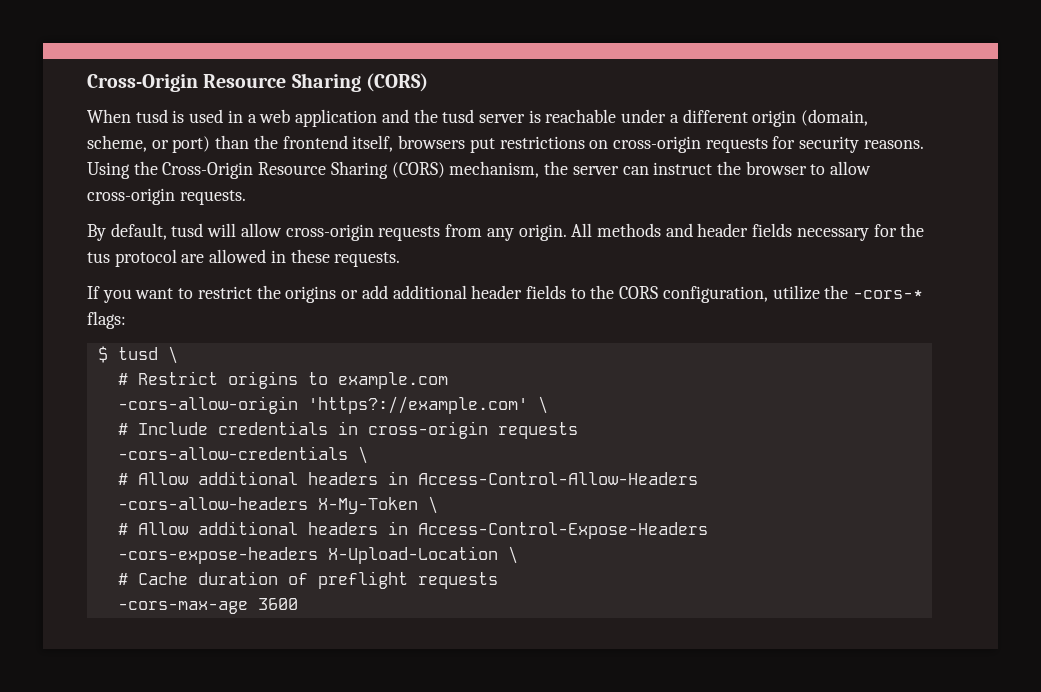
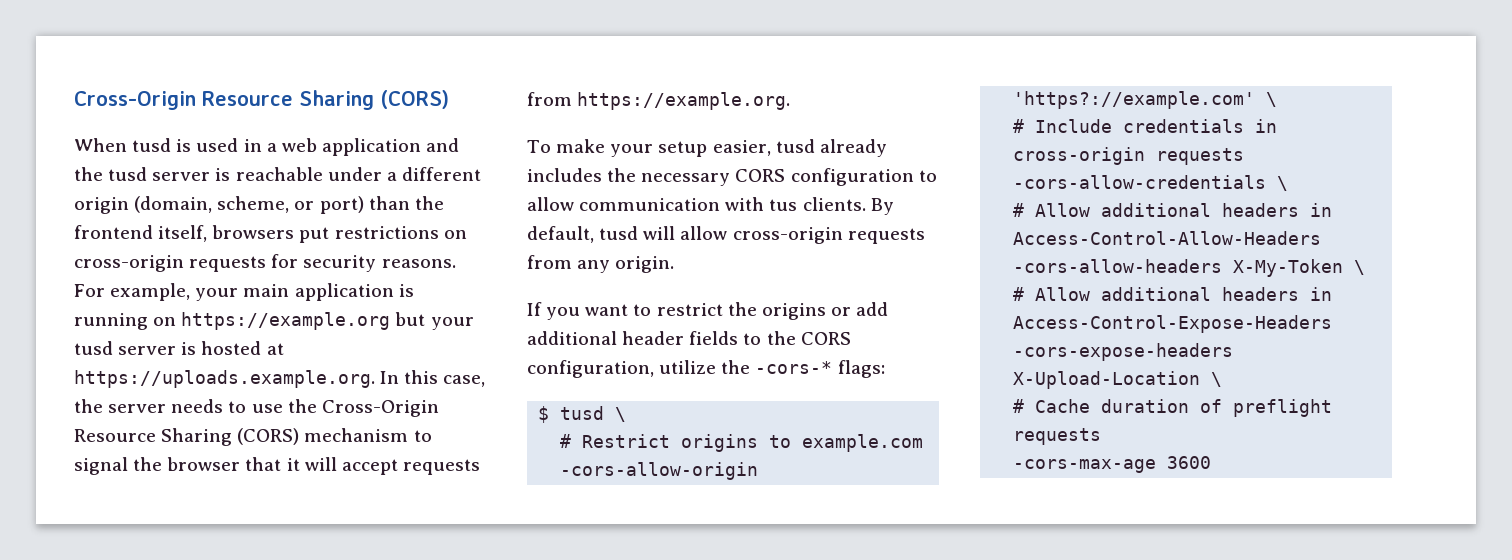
- Using the Cross-Origin Resource Sharing (CORS) mechanism, the server can instruct the browser to allow cross-origin requests.
- By default, tusd will allow cross-origin requests from any origin. All methods and header fields necessary for the tus protocol are allowed in these requests.
+ For example, your main application is running on https://example.org but your tusd server is hosted at https://uploads.example.org. In this case, the server needs to use the Cross-Origin Resource Sharing (CORS) mechanism to signal the browser that it will accept requests from https://example.org.
+ To make your setup easier, tusd already includes the necessary CORS configuration to allow communication with tus clients. By default, tusd will allow cross-origin requests from any origin.

